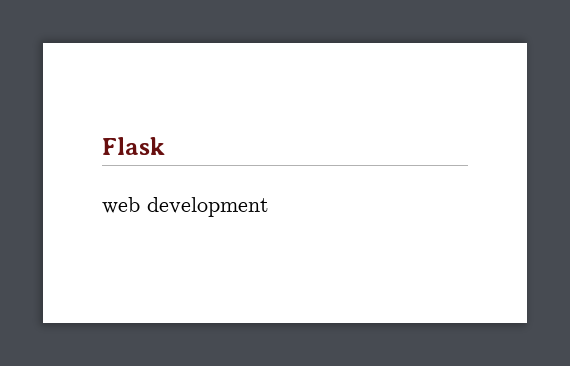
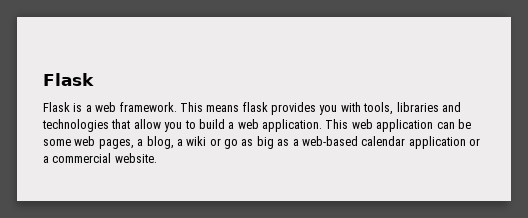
- web development
+ Flask is a web framework. This means flask provides you with tools, libraries and technologies that allow you to build a web application. This web application can be some web pages, a blog, a wiki or go as big as a web-based calendar application or a commercial website.

